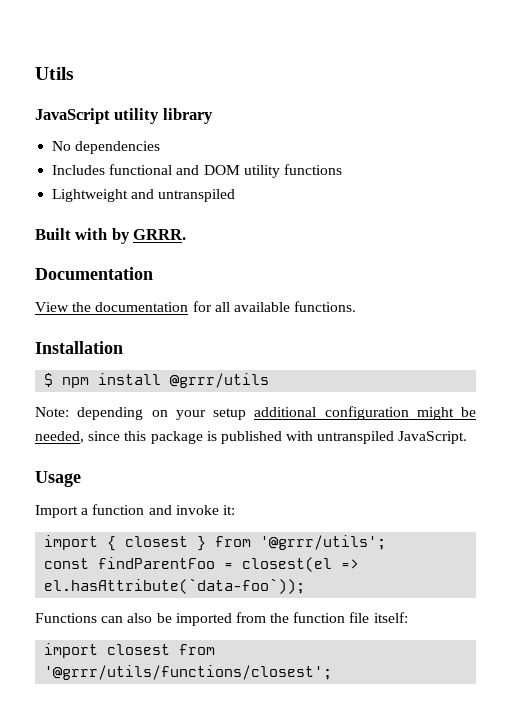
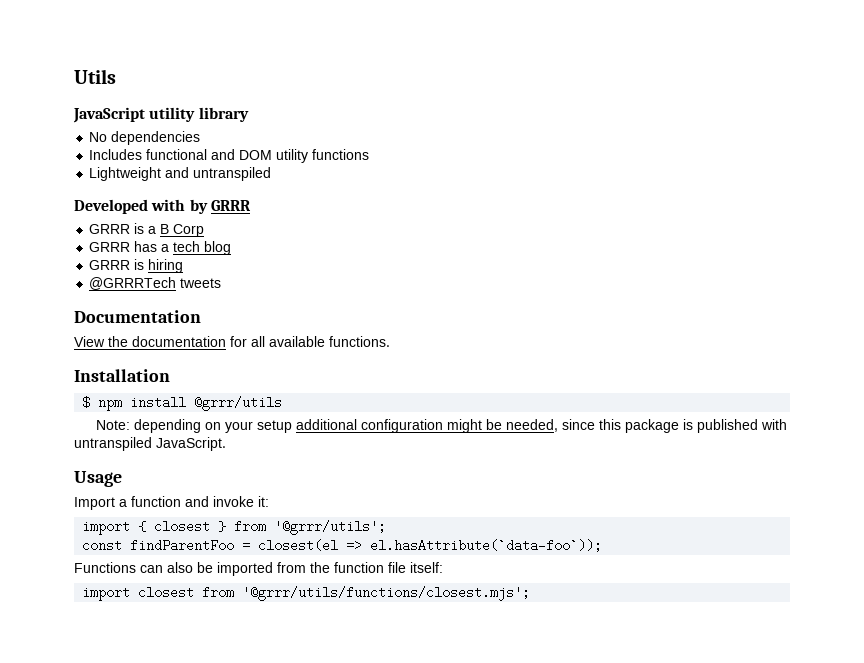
- Built with by GRRR.
+ Developed with by GRRR
+ GRRR is a B Corp
+ GRRR has a tech blog
+ GRRR is hiring
+ @GRRRTech tweets
- import closest from '@grrr/utils/functions/closest';
+ import closest from '@grrr/utils/functions/closest.mjs';

